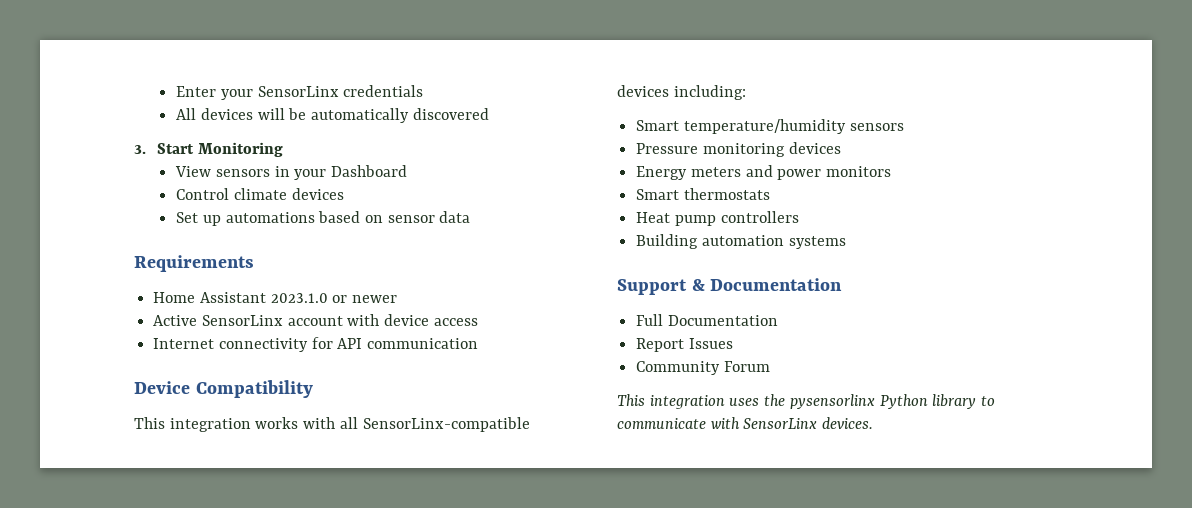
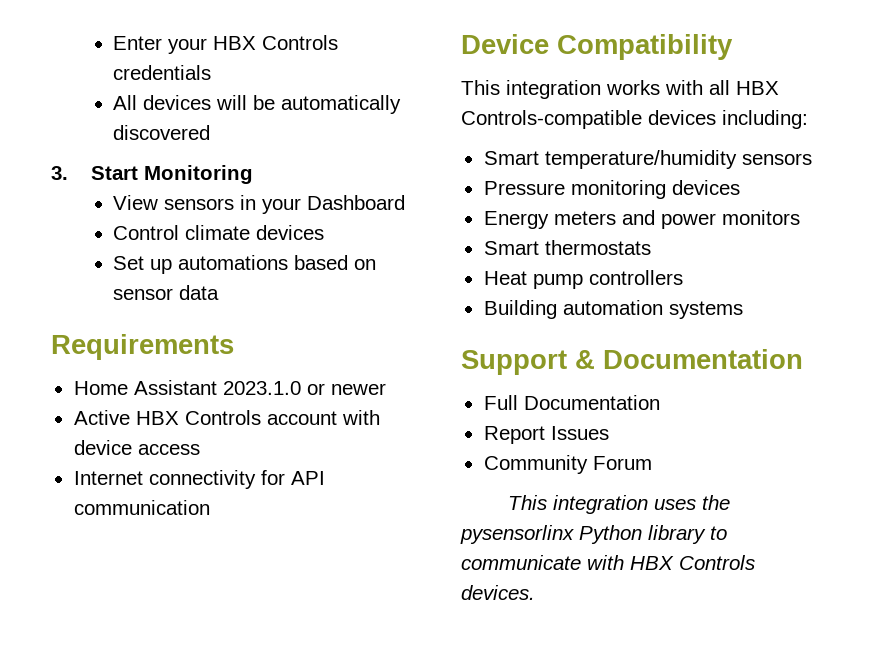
- Enter your SensorLinx credentials
+ Enter your HBX Controls credentials
- Active SensorLinx account with device access
+ Active HBX Controls account with device access
- This integration works with all SensorLinx-compatible devices including:
+ This integration works with all HBX Controls-compatible devices including:
- This integration uses the pysensorlinx Python library to communicate with SensorLinx devices.
+ This integration uses the pysensorlinx Python library to communicate with HBX Controls devices.

